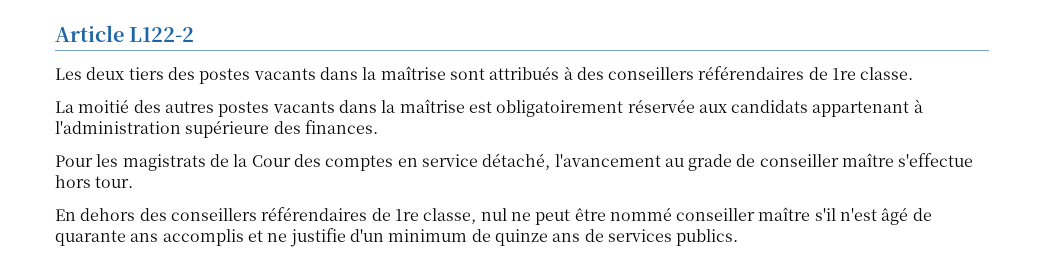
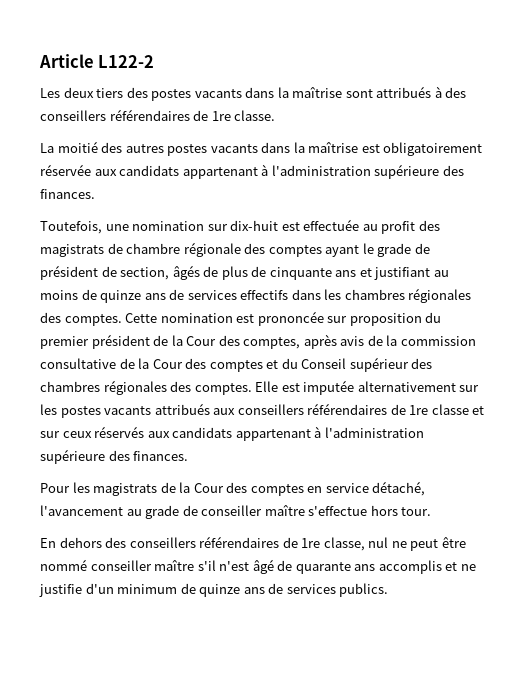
+ Toutefois, une nomination sur dix-huit est effectuée au profit des magistrats de chambre régionale des comptes ayant le grade de président de section, âgés de plus de cinquante ans et justifiant au moins de quinze ans de services effectifs dans les chambres régionales des comptes. Cette nomination est prononcée sur proposition du premier président de la Cour des comptes, après avis de la commission consultative de la Cour des comptes et du Conseil supérieur des chambres régionales des comptes. Elle est imputée alternativement sur les postes vacants attribués aux conseillers référendaires de 1re classe et sur ceux réservés aux candidats appartenant à l'administration supérieure des finances.

